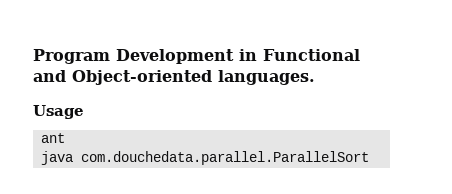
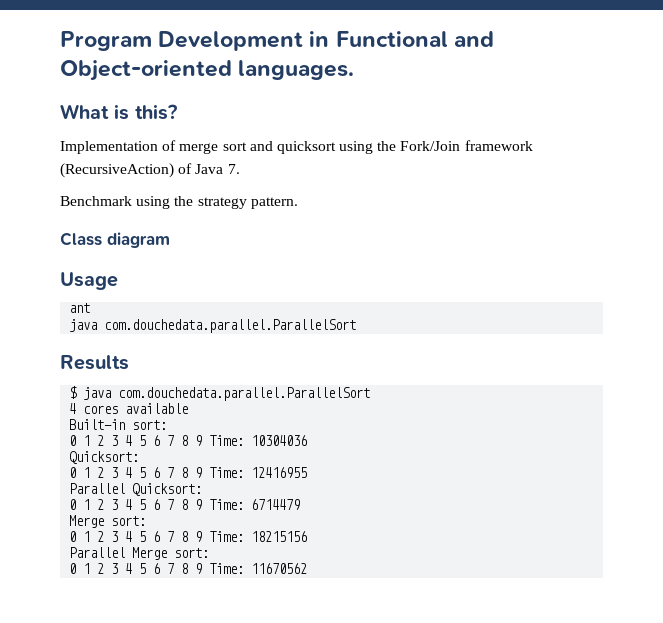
+ What is this?
+ Implementation of merge sort and quicksort using the Fork/Join framework (RecursiveAction) of Java 7.
+ Benchmark using the strategy pattern.
+ Class diagram
  Usage
  ant
  java com.douchedata.parallel.ParallelSort
+ Results
+ $ java com.douchedata.parallel.ParallelSort
+ 4 cores available
+ Built-in sort:
+ 0 1 2 3 4 5 6 7 8 9 Time: 10304036
+ Quicksort:
+ 0 1 2 3 4 5 6 7 8 9 Time: 12416955
+ Parallel Quicksort:
+ 0 1 2 3 4 5 6 7 8 9 Time: 6714479
+ Merge sort:
+ 0 1 2 3 4 5 6 7 8 9 Time: 18215156
+ Parallel Merge sort:
+ 0 1 2 3 4 5 6 7 8 9 Time: 11670562

